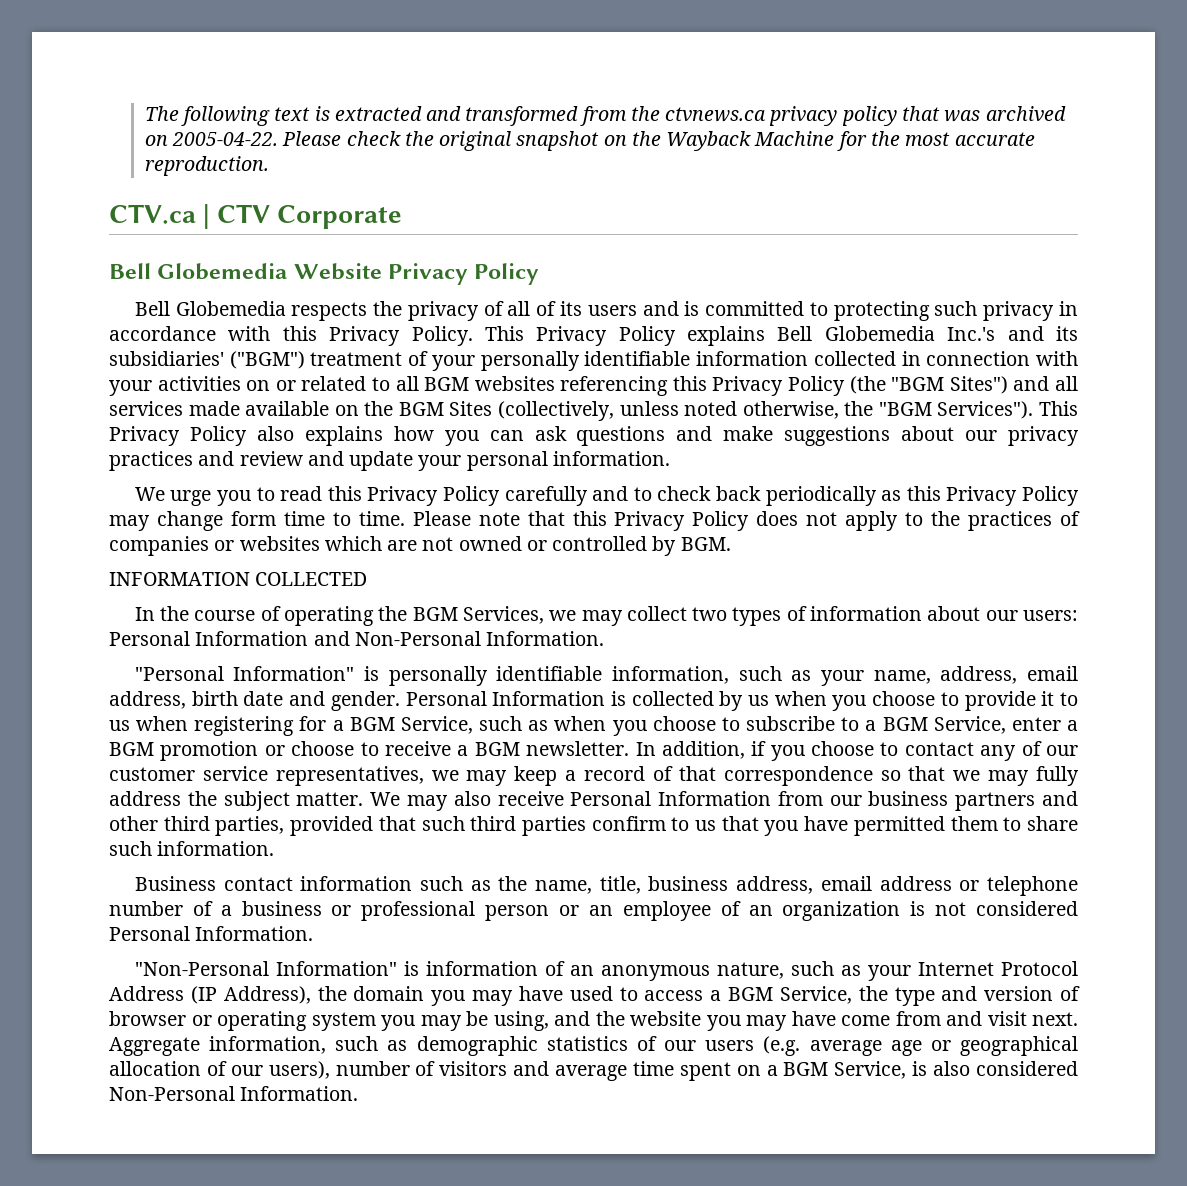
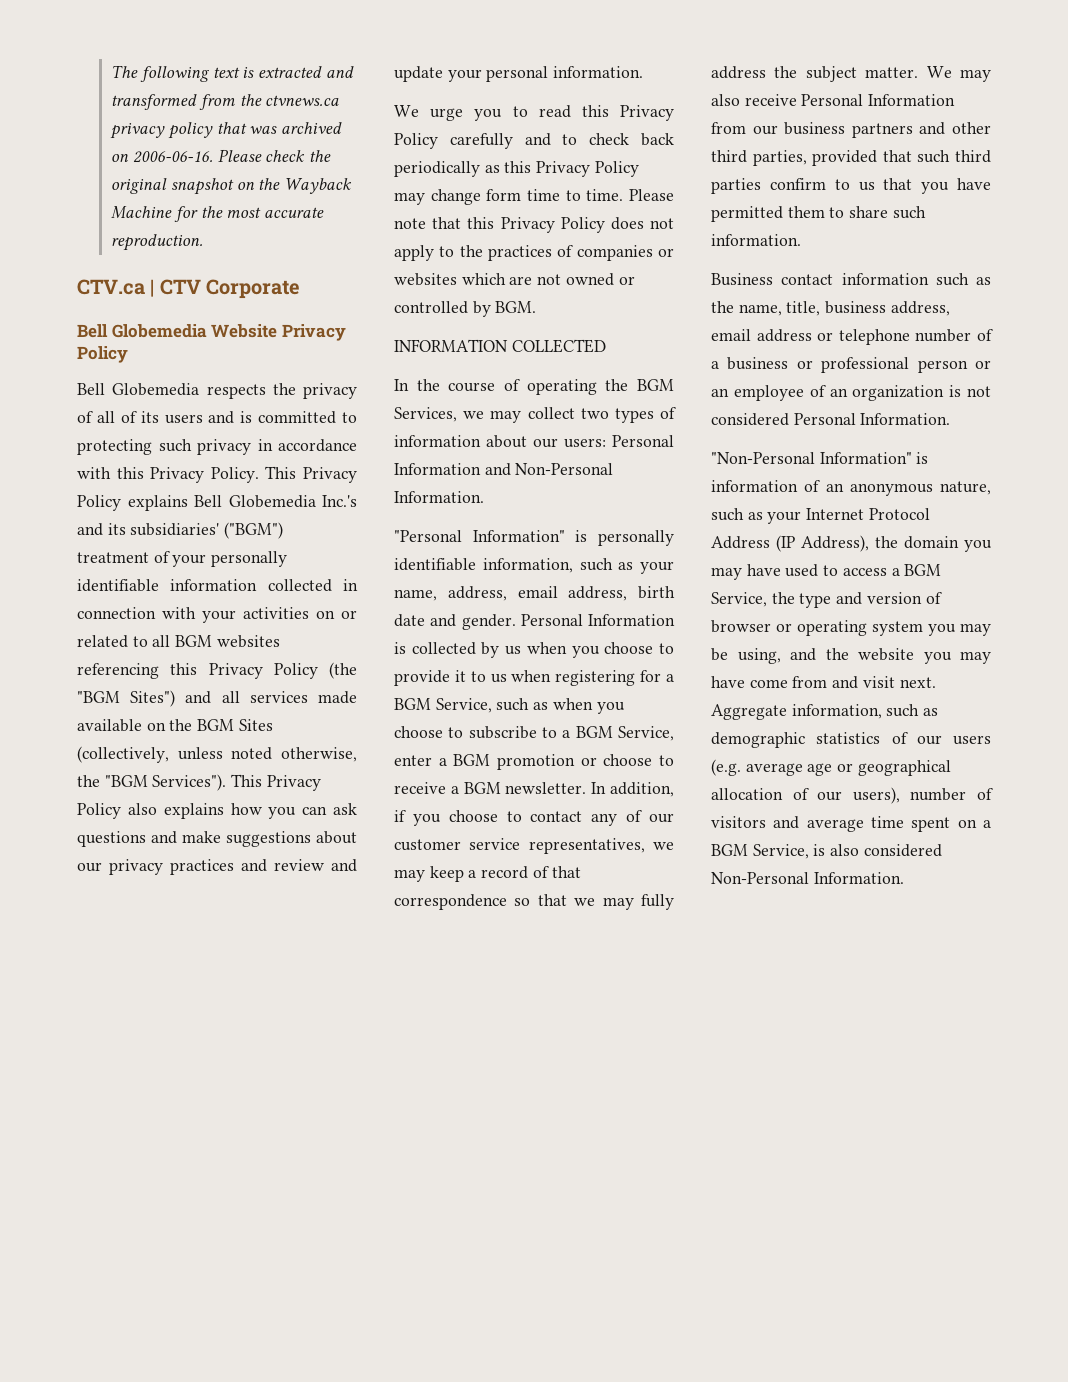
- The following text is extracted and transformed from the ctvnews.ca privacy policy that was archived on 2005-04-22.
+ The following text is extracted and transformed from the ctvnews.ca privacy policy that was archived on 2006-06-16.

